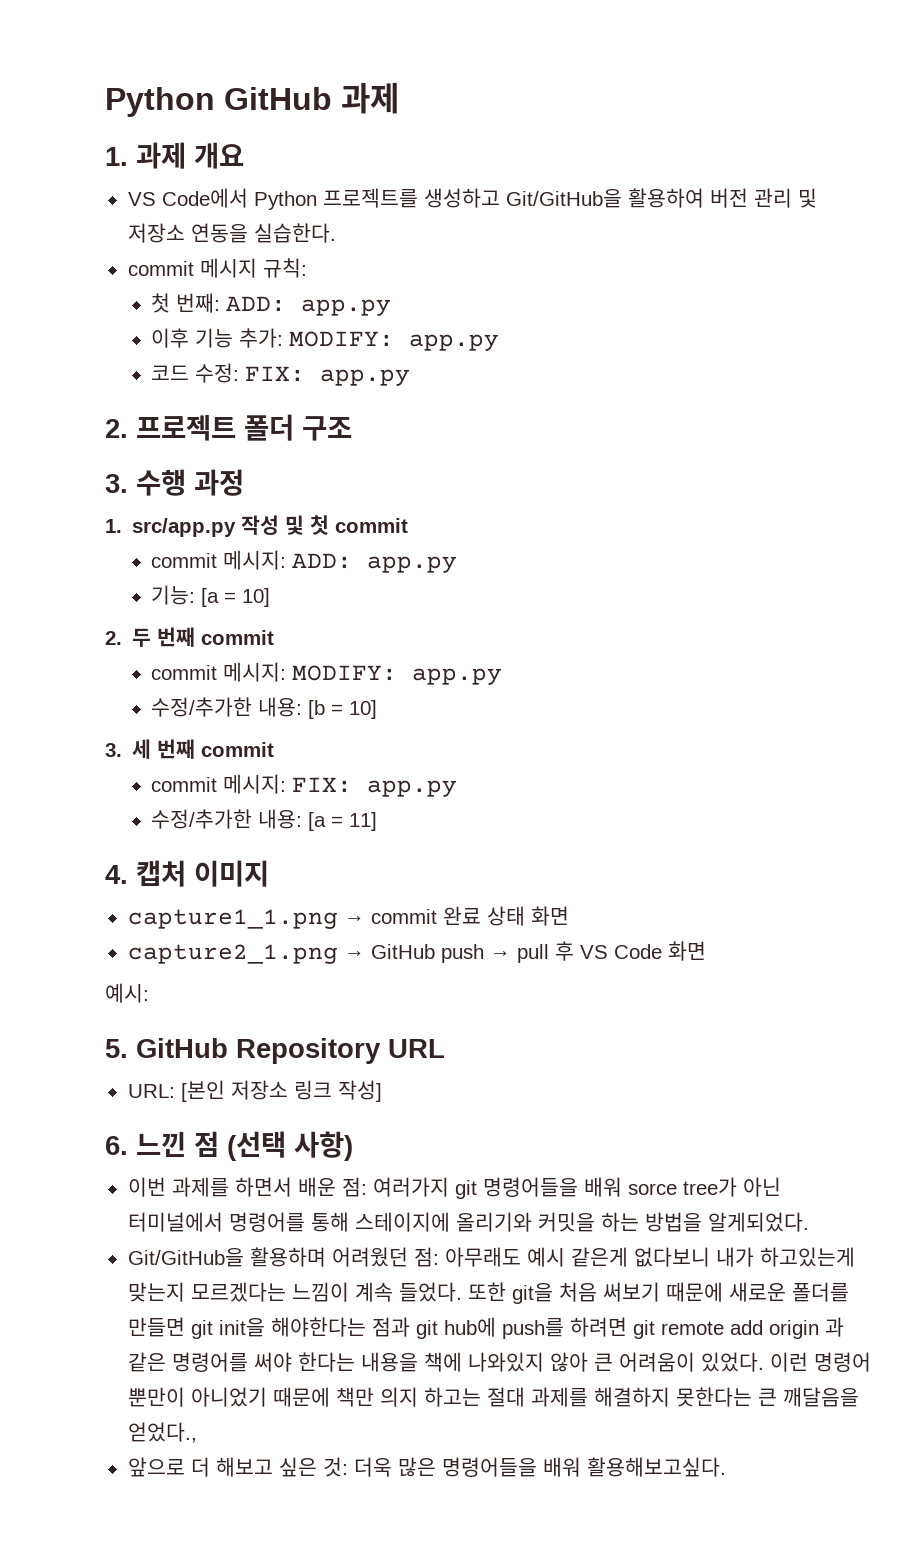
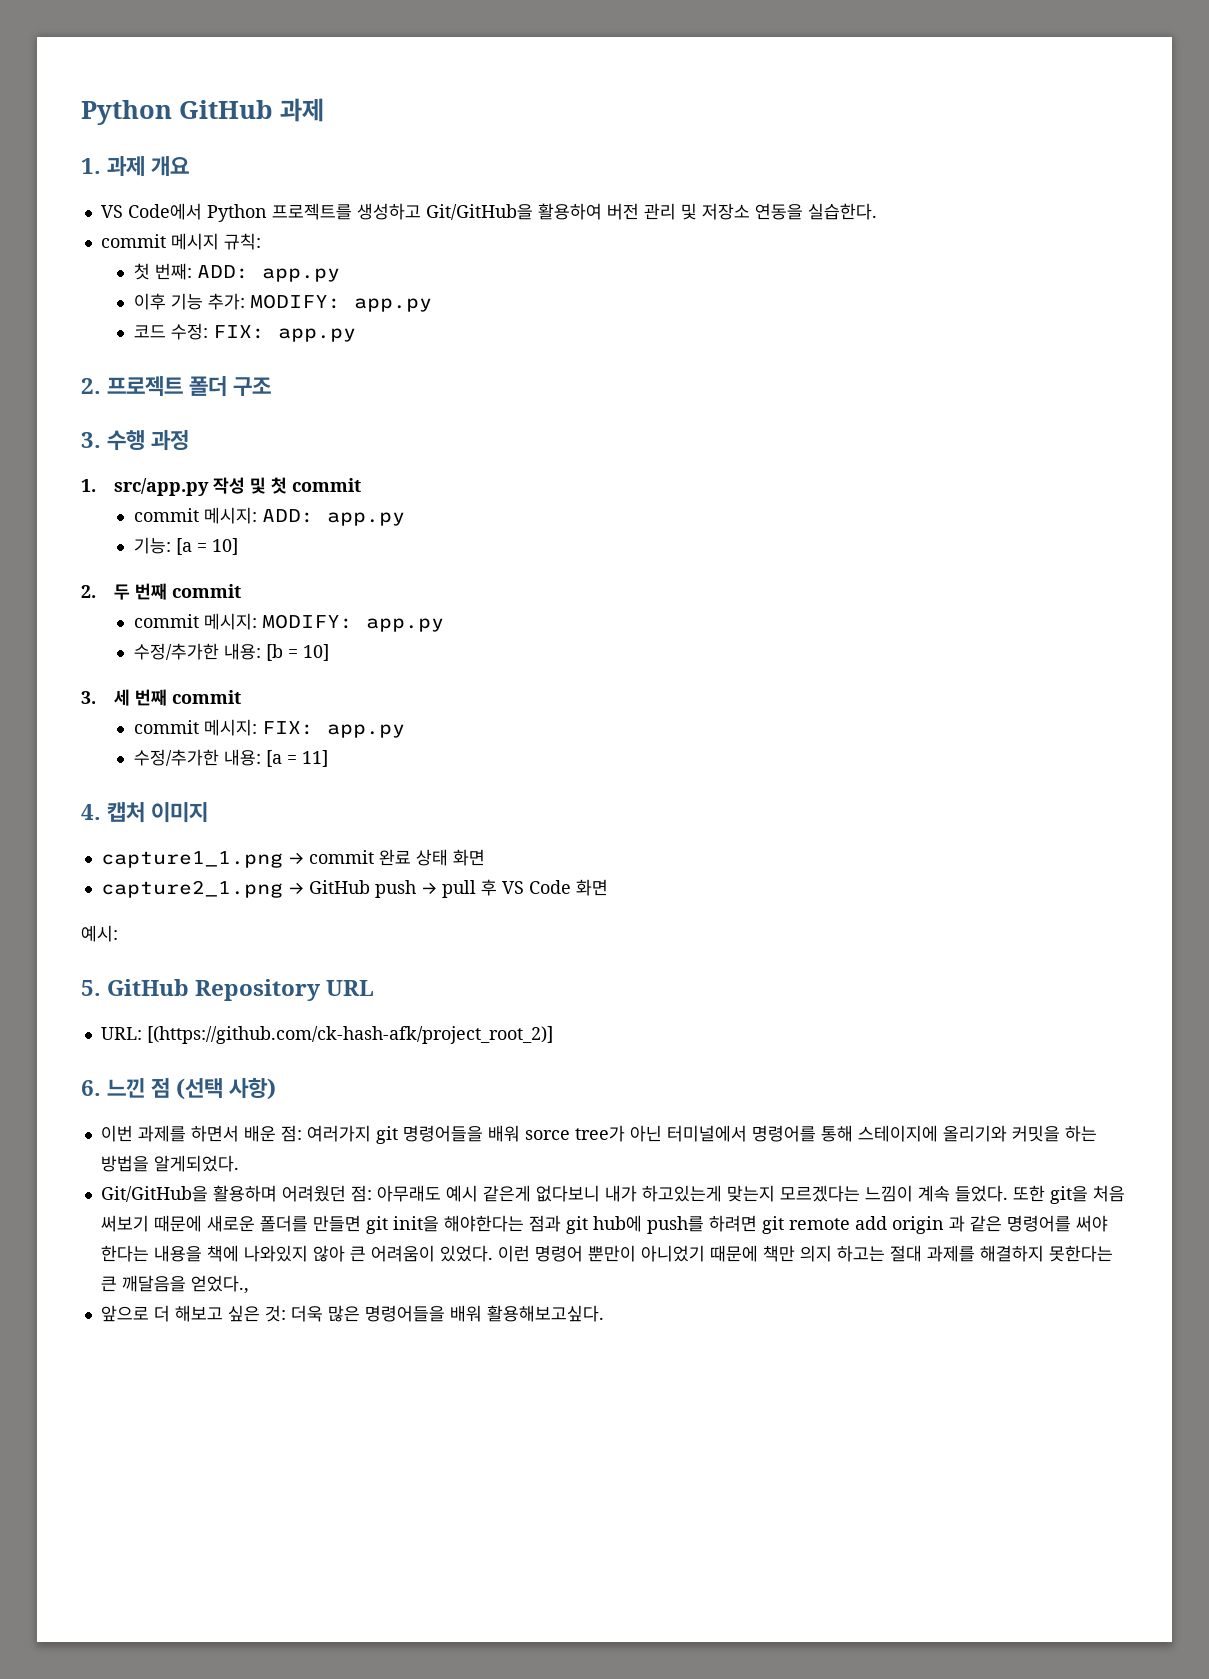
- URL: [본인 저장소 링크 작성]
+ URL: [(https://github.com/ck-hash-afk/project_root_2)]

